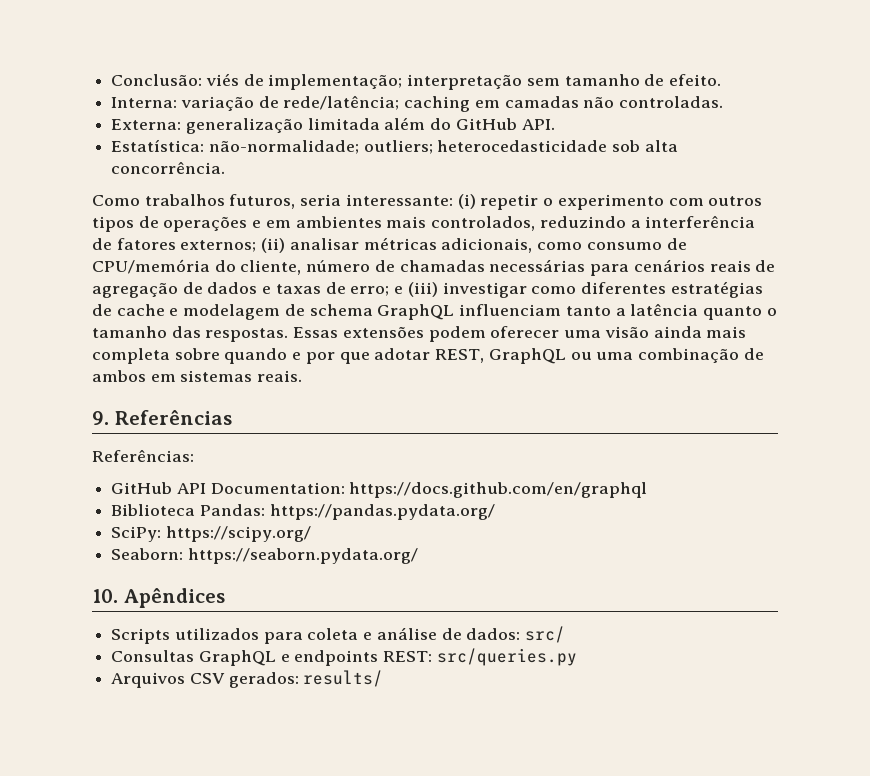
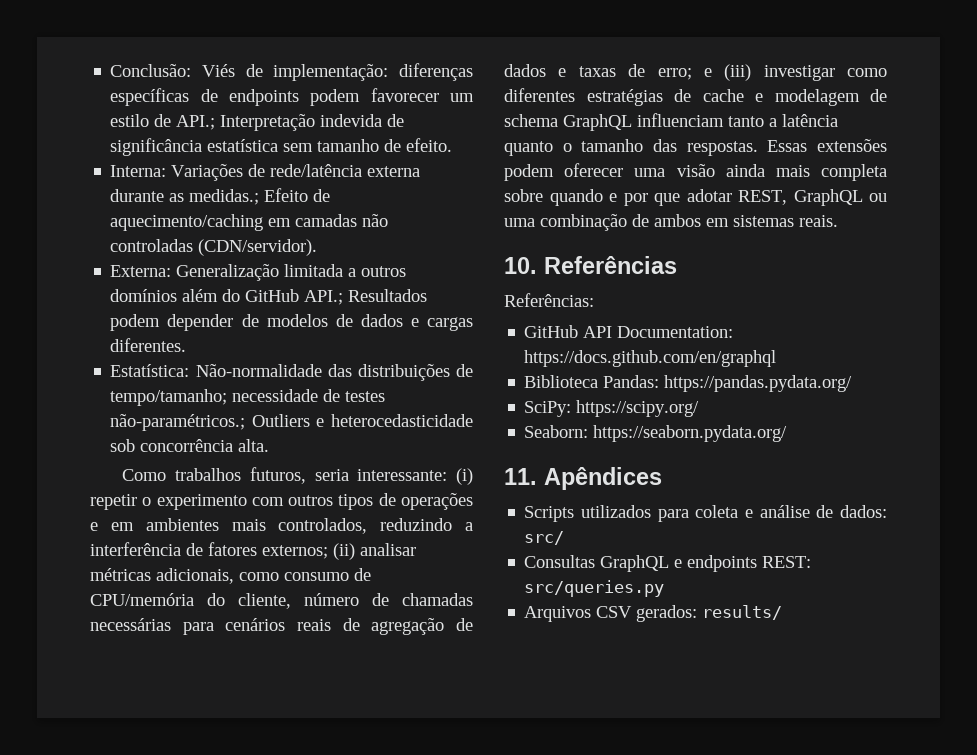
- Conclusão: viés de implementação; interpretação sem tamanho de efeito.
+ Conclusão: Viés de implementação: diferenças específicas de endpoints podem favorecer um estilo de API.; Interpretação indevida de significância estatística sem tamanho de efeito.
- Interna: variação de rede/latência; caching em camadas não controladas.
+ Interna: Variações de rede/latência externa durante as medidas.; Efeito de aquecimento/caching em camadas não controladas (CDN/servidor).
- Externa: generalização limitada além do GitHub API.
- Estatística: não-normalidade; outliers; heterocedasticidade sob alta concorrência.
+ Externa: Generalização limitada a outros domínios além do GitHub API.; Resultados podem depender de modelos de dados e cargas diferentes.
+ Estatística: Não-normalidade das distribuições de tempo/tamanho; necessidade de testes não-paramétricos.; Outliers e heterocedasticidade sob concorrência alta.
- 9. Referências
+ 10. Referências
- 10. Apêndices
+ 11. Apêndices

